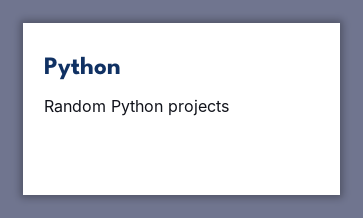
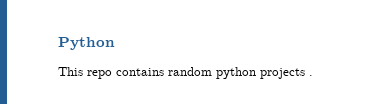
- Random Python projects
+ This repo contains random python projects .

